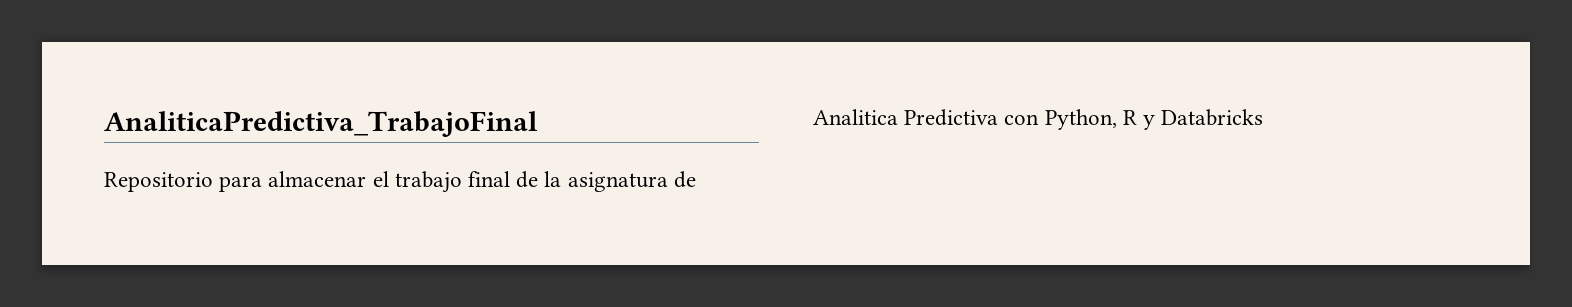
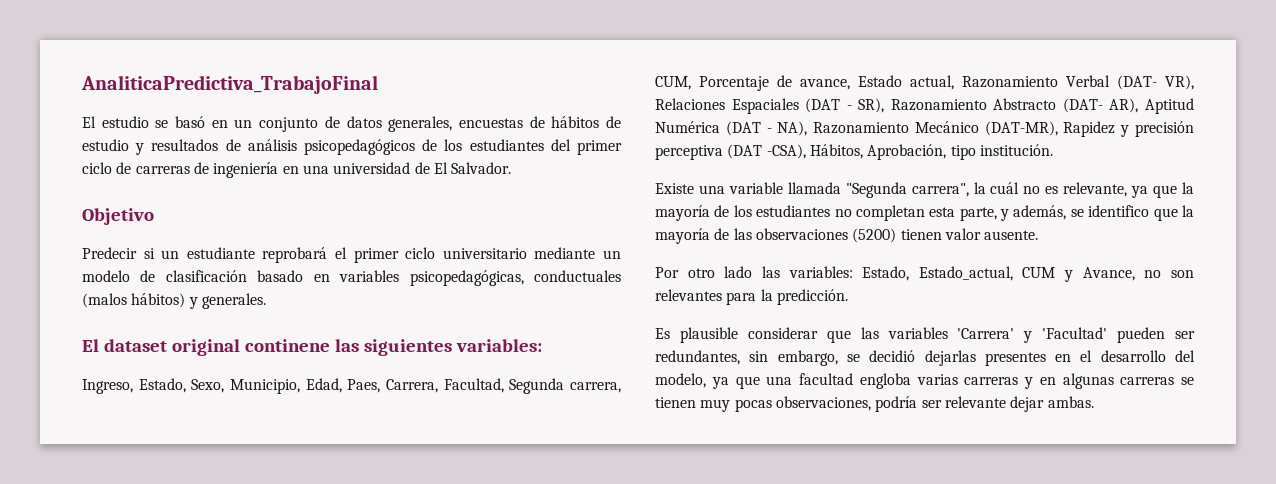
- Repositorio para almacenar el trabajo final de la asignatura de Analitica Predictiva con Python, R y Databricks
+ El estudio se basó en un conjunto de datos generales, encuestas de hábitos de estudio y resultados de análisis psicopedagógicos de los estudiantes del primer ciclo de carreras de ingeniería en una universidad de El Salvador.
+ Objetivo
+ Predecir si un estudiante reprobará el primer ciclo universitario mediante un modelo de clasificación basado en variables psicopedagógicas, conductuales (malos hábitos) y generales.
+ El dataset original continene las siguientes variables:
+ Ingreso, Estado, Sexo, Municipio, Edad, Paes, Carrera, Facultad, Segunda carrera, CUM, Porcentaje de avance, Estado actual, Razonamiento Verbal (DAT- VR), Relaciones Espaciales (DAT - SR), Razonamiento Abstracto (DAT- AR), Aptitud Numérica (DAT - NA), Razonamiento Mecánico (DAT-MR), Rapidez y precisión perceptiva (DAT -CSA), Hábitos, Aprobación, tipo institución.
+ Existe una variable llamada "Segunda carrera", la cuál no es relevante, ya que la mayoría de los estudiantes no completan esta parte, y además, se identifico que la mayoría de las observaciones (5200) tienen valor ausente.
+ Por otro lado las variables: Estado, Estado_actual, CUM y Avance, no son relevantes para la predicción.
+ Es plausible considerar que las variables 'Carrera' y 'Facultad' pueden ser redundantes, sin embargo, se decidió dejarlas presentes en el desarrollo del modelo, ya que una facultad engloba varias carreras y en algunas carreras se tienen muy pocas observaciones, podría ser relevante dejar ambas.

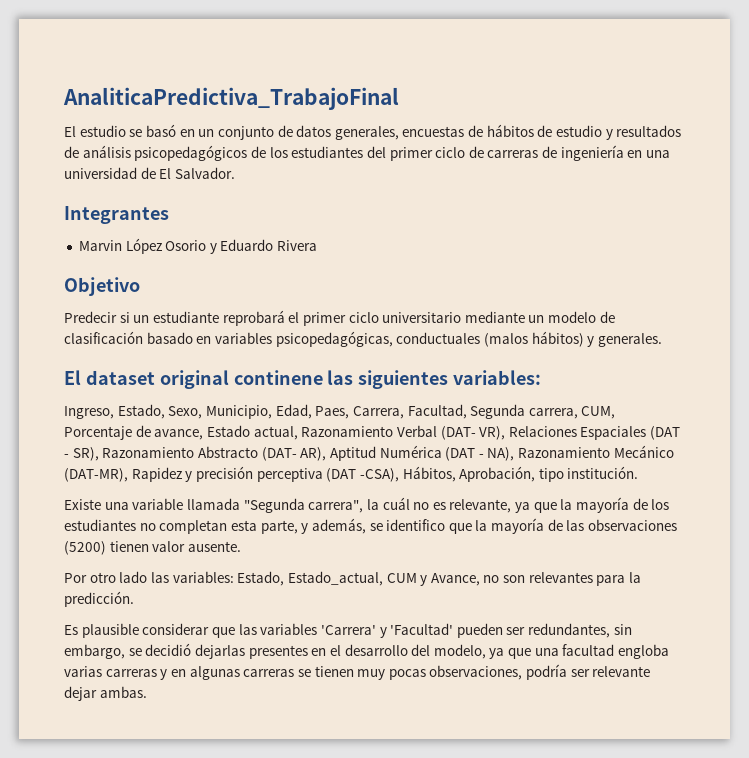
+ Integrantes
+ Marvin López Osorio y Eduardo Rivera

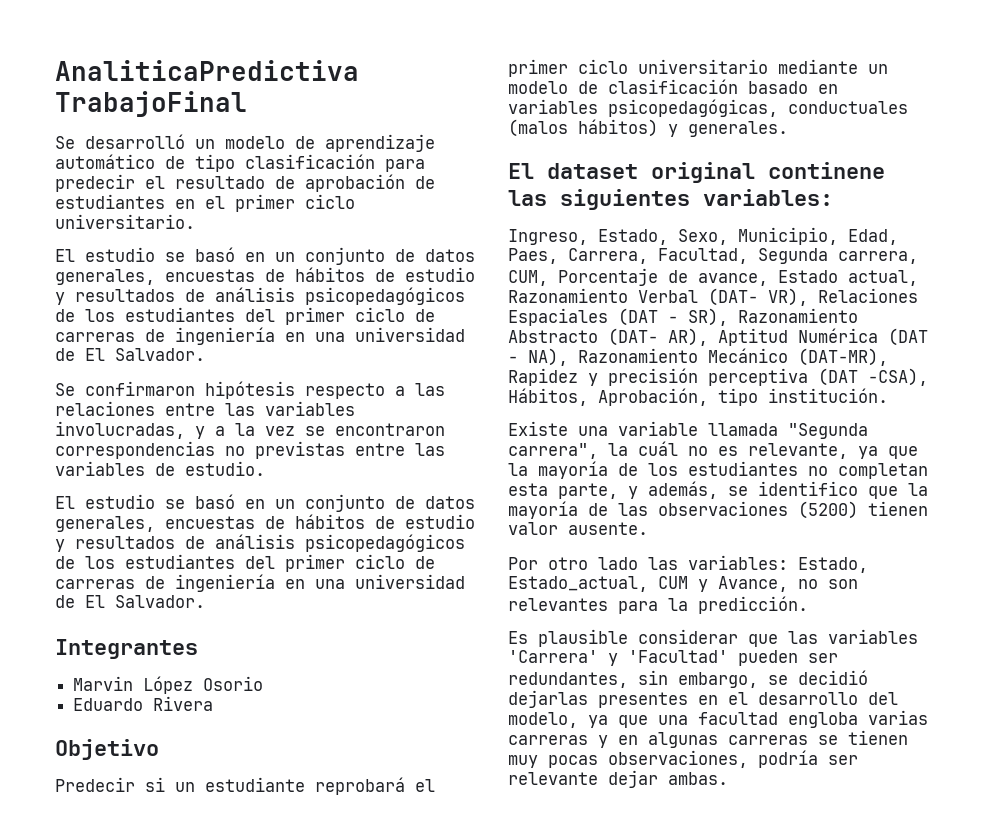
- AnaliticaPredictiva_TrabajoFinal
+ AnaliticaPredictiva TrabajoFinal
+ Se desarrolló un modelo de aprendizaje automático de tipo clasificación para predecir el resultado de aprobación de estudiantes en el primer ciclo universitario.
+ El estudio se basó en un conjunto de datos generales, encuestas de hábitos de estudio y resultados de análisis psicopedagógicos de los estudiantes del primer ciclo de carreras de ingeniería en una universidad de El Salvador.
+ Se confirmaron hipótesis respecto a las relaciones entre las variables involucradas, y a la vez se encontraron correspondencias no previstas entre las variables de estudio.
- Marvin López Osorio y Eduardo Rivera
+ Marvin López Osorio
+ Eduardo Rivera

